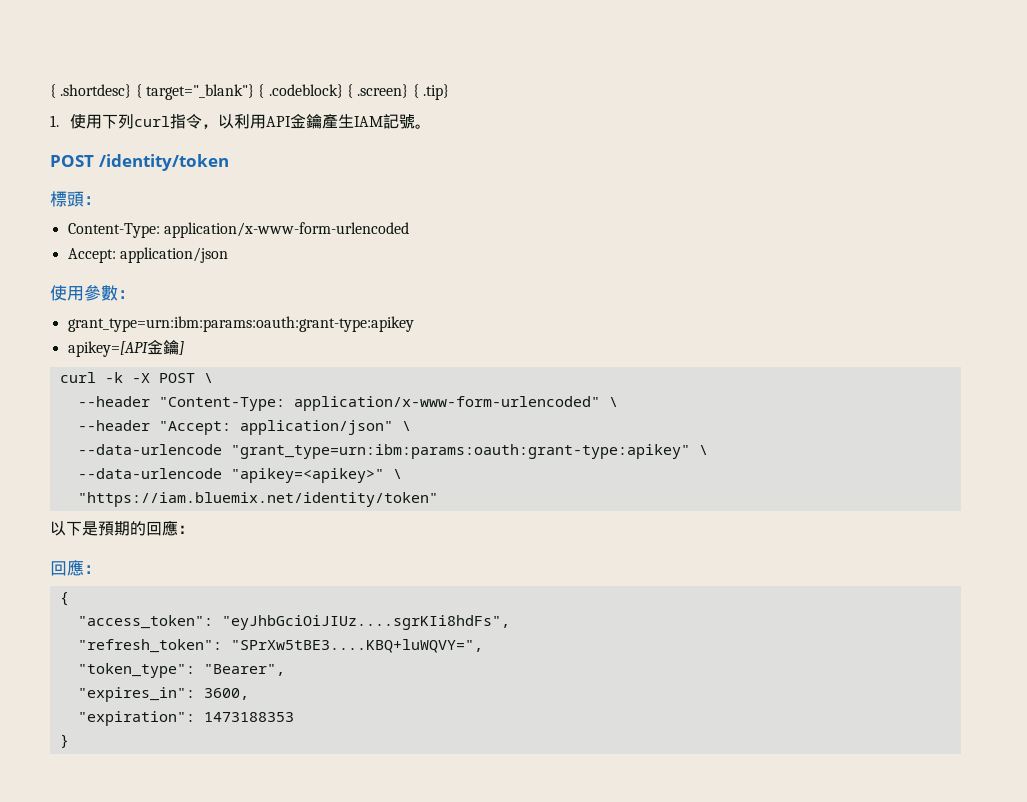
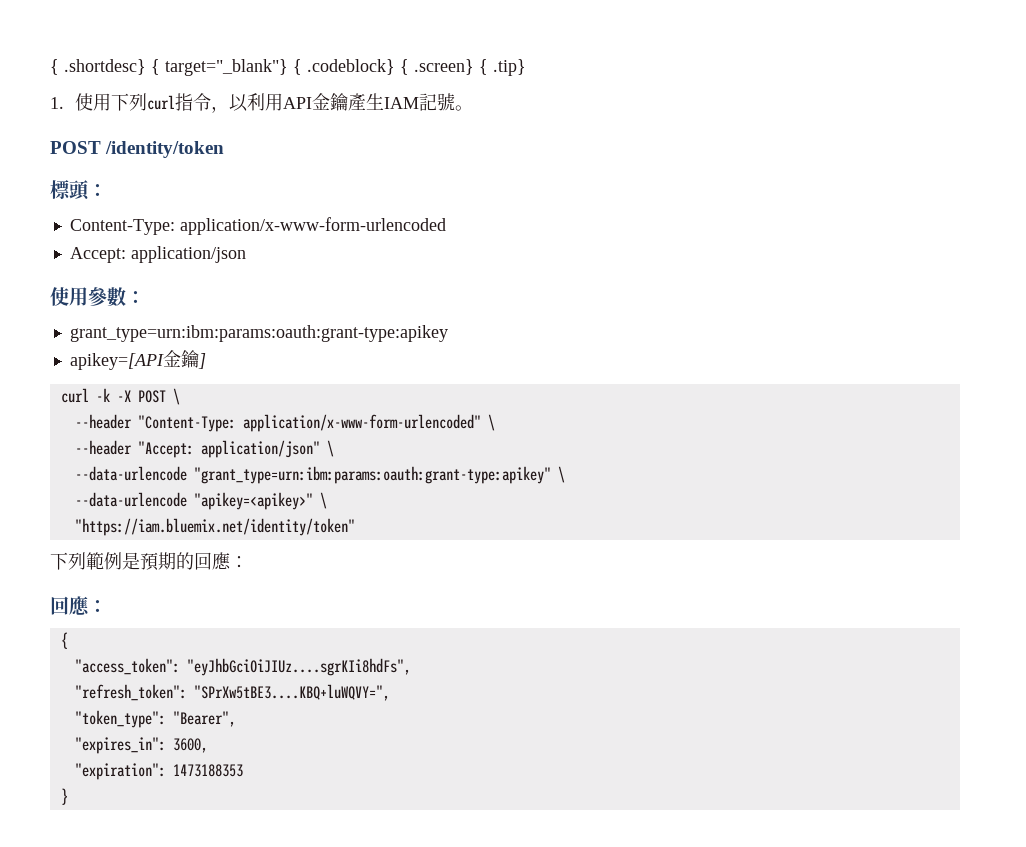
- 以下是預期的回應：
+ 下列範例是預期的回應：

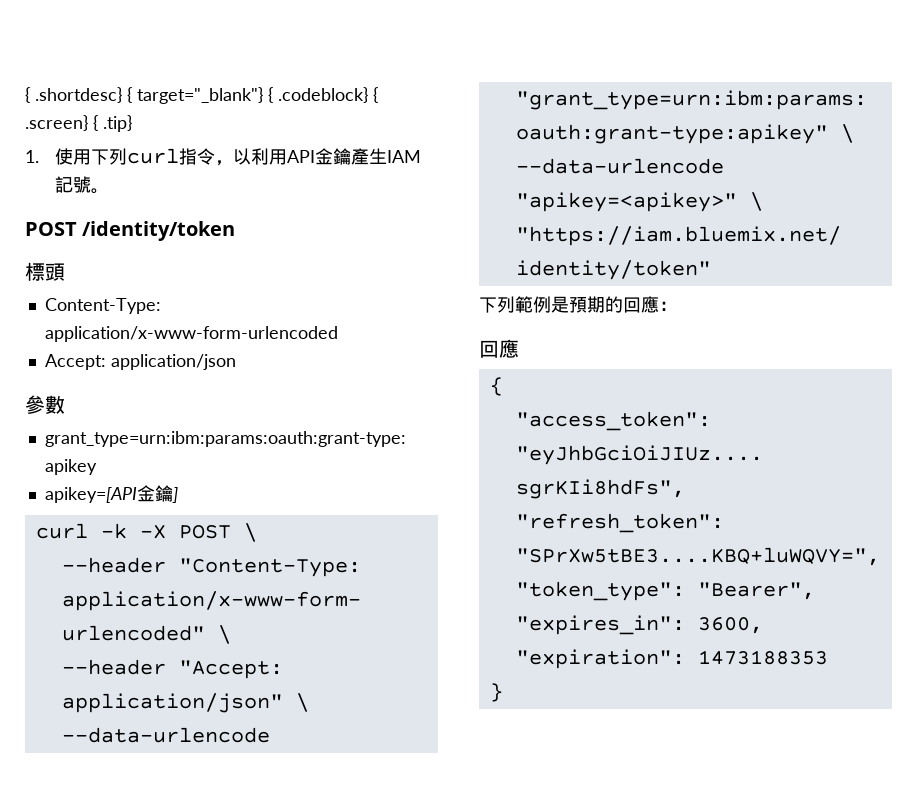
- 標頭：
+ 標頭
- 使用參數：
+ 參數
  下列範例是預期的回應：
- 回應：
+ 回應

